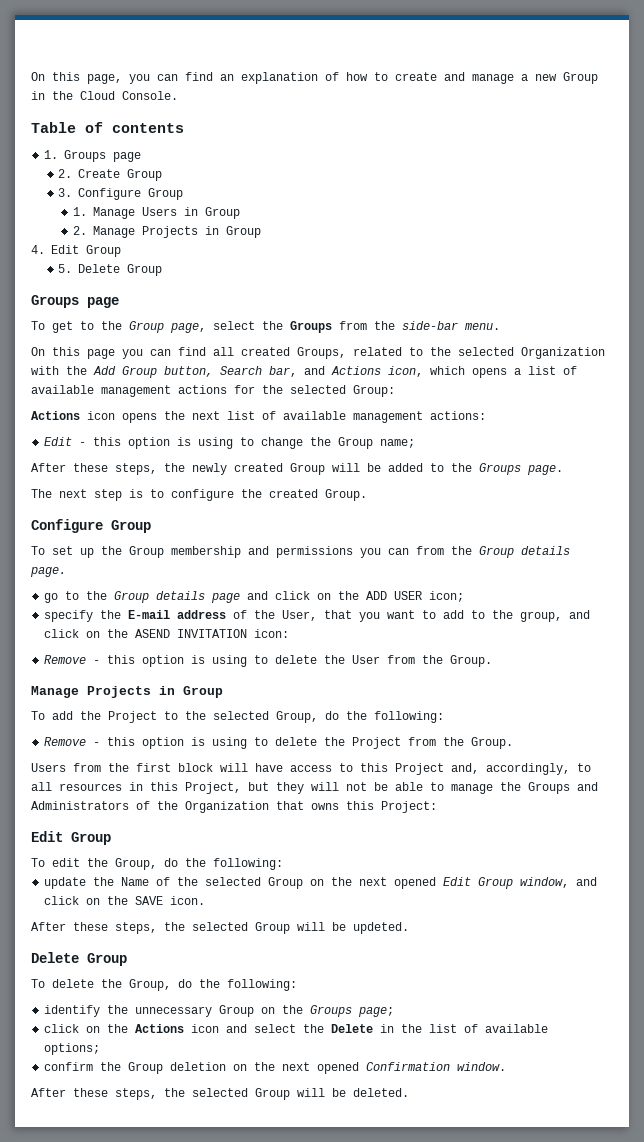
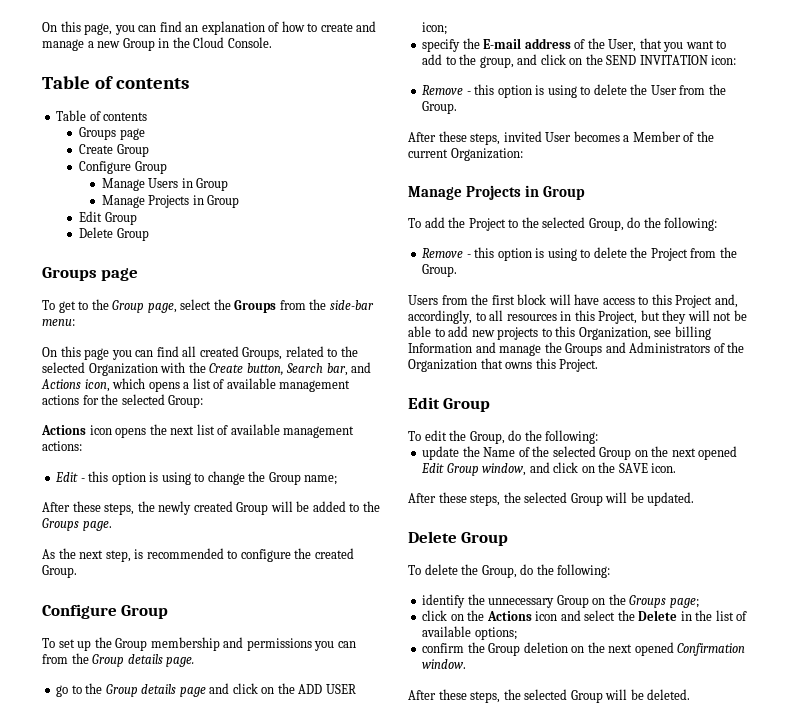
  On this page, you can find an explanation of how to create and manage a new Group in the Cloud Console.
  Table of contents
- 1. Groups page
- 2. Create Group
- 3. Configure Group
- 1. Manage Users in Group
- 2. Manage Projects in Group
- 4. Edit Group
- 5. Delete Group
+ Table of contents
+ Groups page
+ Create Group
+ Configure Group
+ Manage Users in Group
+ Manage Projects in Group
+ Edit Group
+ Delete Group
- To get to the Group page, select the Groups from the side-bar menu.
+ To get to the Group page, select the Groups from the side-bar menu:
- On this page you can find all created Groups, related to the selected Organization with the Add Group button, Search bar, and Actions icon, which opens a list of available management actions for the selected Group:
+ On this page you can find all created Groups, related to the selected Organization with the Create button, Search bar, and Actions icon, which opens a list of available management actions for the selected Group:
- The next step is to configure the created Group.
+ As the next step, is recommended to configure the created Group.
- specify the E-mail address of the User, that you want to add to the group, and click on the ASEND INVITATION icon:
+ specify the E-mail address of the User, that you want to add to the group, and click on the SEND INVITATION icon:
+ After these steps, invited User becomes a Member of the current Organization:
- Users from the first block will have access to this Project and, accordingly, to all resources in this Project, but they will not be able to manage the Groups and Administrators of the Organization that owns this Project:
+ Users from the first block will have access to this Project and, accordingly, to all resources in this Project, but they will not be able to add new projects to this Organization, see billing Information and manage the Groups and Administrators of the Organization that owns this Project.
- After these steps, the selected Group will be updeted.
+ After these steps, the selected Group will be updated.

